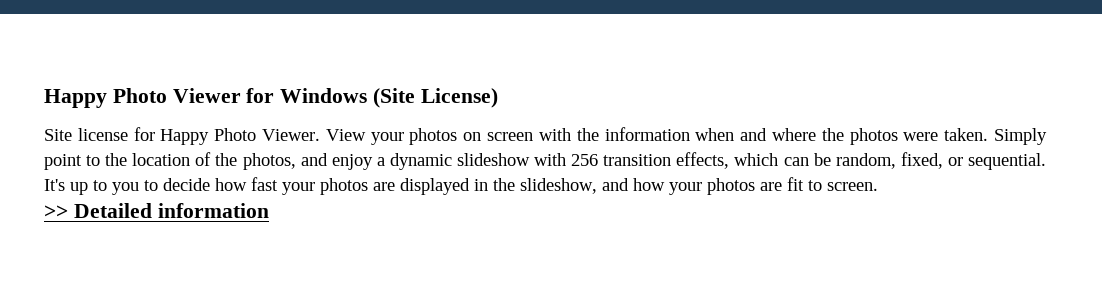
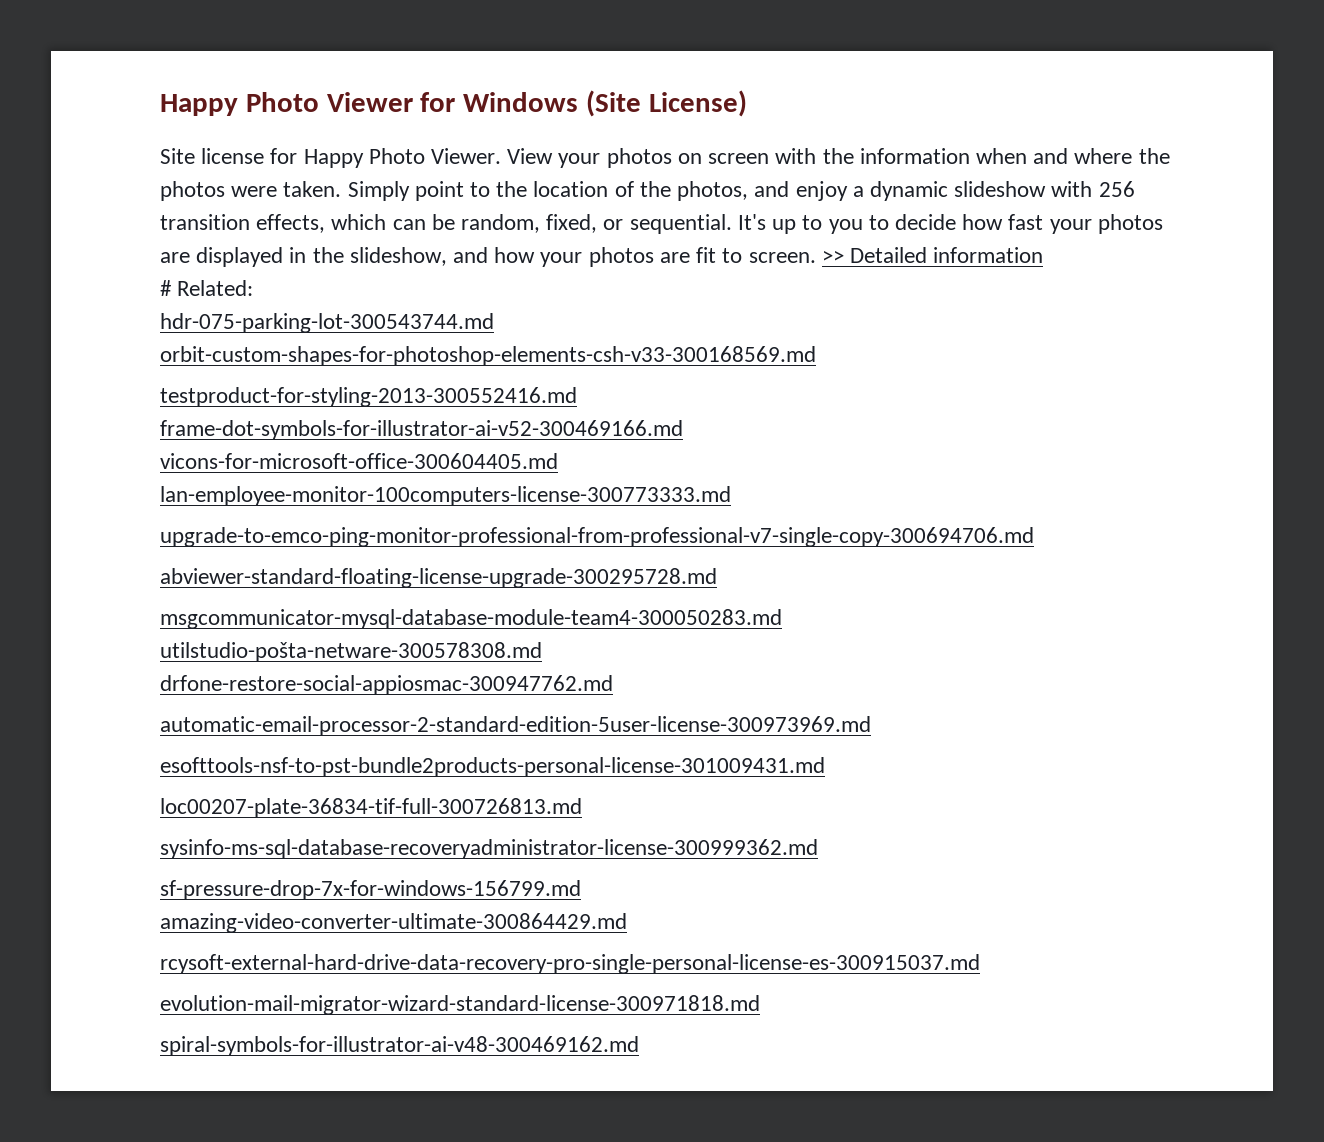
- It's up to you to decide how fast your photos are displayed in the slideshow, and how your photos are fit to screen.
- >> Detailed information
+ It's up to you to decide how fast your photos are displayed in the slideshow, and how your photos are fit to screen. >> Detailed information
+ # Related:
+ hdr-075-parking-lot-300543744.md
+ orbit-custom-shapes-for-photoshop-elements-csh-v33-300168569.md
+ testproduct-for-styling-2013-300552416.md
+ frame-dot-symbols-for-illustrator-ai-v52-300469166.md
+ vicons-for-microsoft-office-300604405.md
+ lan-employee-monitor-100computers-license-300773333.md
+ upgrade-to-emco-ping-monitor-professional-from-professional-v7-single-copy-300694706.md
+ abviewer-standard-floating-license-upgrade-300295728.md
+ msgcommunicator-mysql-database-module-team4-300050283.md
+ utilstudio-pošta-netware-300578308.md
+ drfone-restore-social-appiosmac-300947762.md
+ automatic-email-processor-2-standard-edition-5user-license-300973969.md
+ esofttools-nsf-to-pst-bundle2products-personal-license-301009431.md
+ loc00207-plate-36834-tif-full-300726813.md
+ sysinfo-ms-sql-database-recoveryadministrator-license-300999362.md
+ sf-pressure-drop-7x-for-windows-156799.md
+ amazing-video-converter-ultimate-300864429.md
+ rcysoft-external-hard-drive-data-recovery-pro-single-personal-license-es-300915037.md
+ evolution-mail-migrator-wizard-standard-license-300971818.md
+ spiral-symbols-for-illustrator-ai-v48-300469162.md

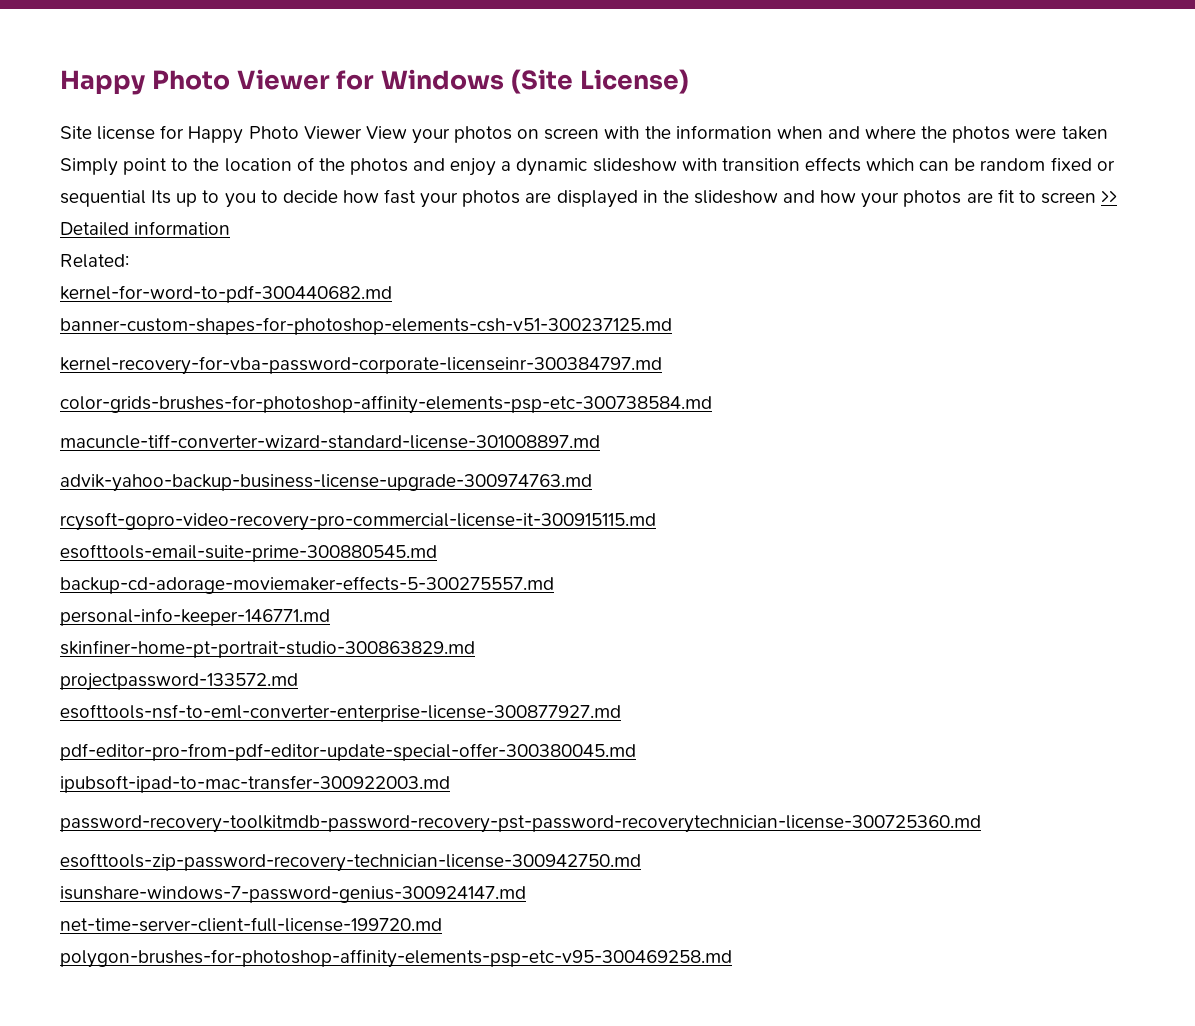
- Site license for Happy Photo Viewer. View your photos on screen with the information when and where the photos were taken. Simply point to the location of the photos, and enjoy a dynamic slideshow with 256 transition effects, which can be random, fixed, or sequential. It's up to you to decide how fast your photos are displayed in the slideshow, and how your photos are fit to screen. >> Detailed information
+ Site license for Happy Photo Viewer View your photos on screen with the information when and where the photos were taken Simply point to the location of the photos and enjoy a dynamic slideshow with transition effects which can be random fixed or sequential Its up to you to decide how fast your photos are displayed in the slideshow and how your photos are fit to screen >> Detailed information
- # Related:
+ Related:
- hdr-075-parking-lot-300543744.md
- orbit-custom-shapes-for-photoshop-elements-csh-v33-300168569.md
- testproduct-for-styling-2013-300552416.md
- frame-dot-symbols-for-illustrator-ai-v52-300469166.md
- vicons-for-microsoft-office-300604405.md
- lan-employee-monitor-100computers-license-300773333.md
- upgrade-to-emco-ping-monitor-professional-from-professional-v7-single-copy-300694706.md
- abviewer-standard-floating-license-upgrade-300295728.md
- msgcommunicator-mysql-database-module-team4-300050283.md
- utilstudio-pošta-netware-300578308.md
- drfone-restore-social-appiosmac-300947762.md
- automatic-email-processor-2-standard-edition-5user-license-300973969.md
- esofttools-nsf-to-pst-bundle2products-personal-license-301009431.md
- loc00207-plate-36834-tif-full-300726813.md
- sysinfo-ms-sql-database-recoveryadministrator-license-300999362.md
- sf-pressure-drop-7x-for-windows-156799.md
- amazing-video-converter-ultimate-300864429.md
- rcysoft-external-hard-drive-data-recovery-pro-single-personal-license-es-300915037.md
- evolution-mail-migrator-wizard-standard-license-300971818.md
- spiral-symbols-for-illustrator-ai-v48-300469162.md
+ kernel-for-word-to-pdf-300440682.md
+ banner-custom-shapes-for-photoshop-elements-csh-v51-300237125.md
+ kernel-recovery-for-vba-password-corporate-licenseinr-300384797.md
+ color-grids-brushes-for-photoshop-affinity-elements-psp-etc-300738584.md
+ macuncle-tiff-converter-wizard-standard-license-301008897.md
+ advik-yahoo-backup-business-license-upgrade-300974763.md
+ rcysoft-gopro-video-recovery-pro-commercial-license-it-300915115.md
+ esofttools-email-suite-prime-300880545.md
+ backup-cd-adorage-moviemaker-effects-5-300275557.md
+ personal-info-keeper-146771.md
+ skinfiner-home-pt-portrait-studio-300863829.md
+ projectpassword-133572.md
+ esofttools-nsf-to-eml-converter-enterprise-license-300877927.md
+ pdf-editor-pro-from-pdf-editor-update-special-offer-300380045.md
+ ipubsoft-ipad-to-mac-transfer-300922003.md
+ password-recovery-toolkitmdb-password-recovery-pst-password-recoverytechnician-license-300725360.md
+ esofttools-zip-password-recovery-technician-license-300942750.md
+ isunshare-windows-7-password-genius-300924147.md
+ net-time-server-client-full-license-199720.md
+ polygon-brushes-for-photoshop-affinity-elements-psp-etc-v95-300469258.md

